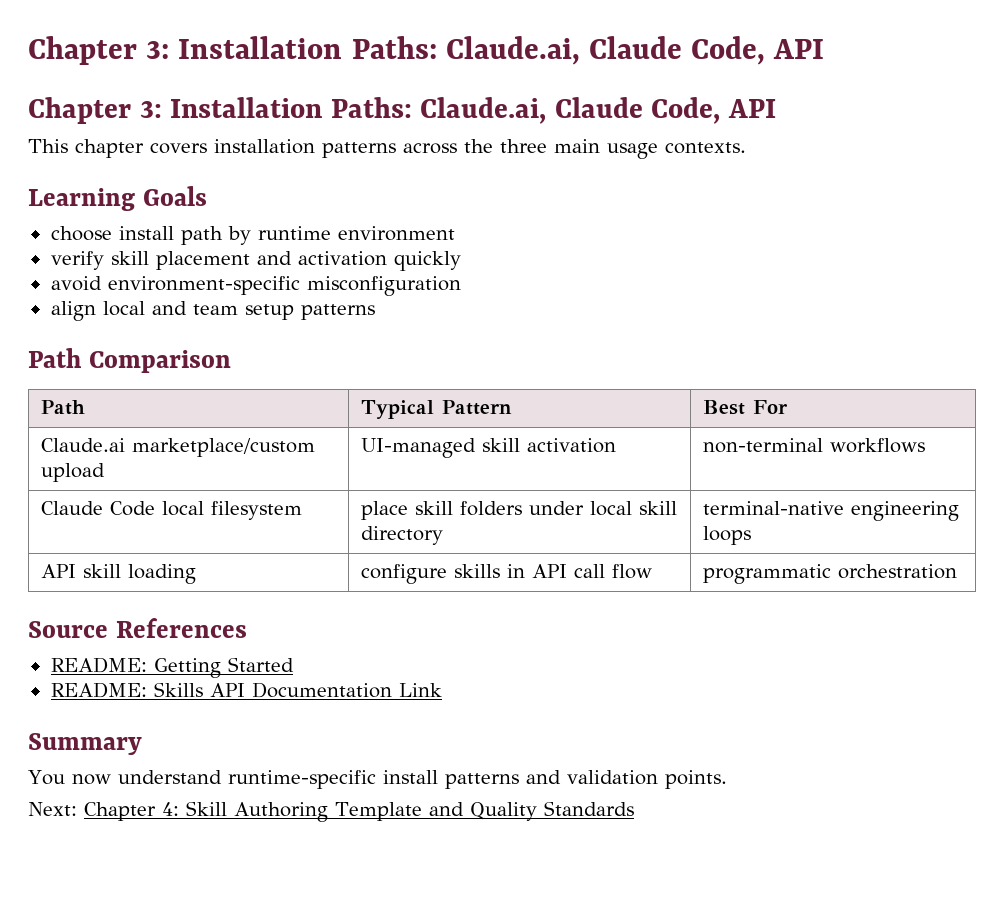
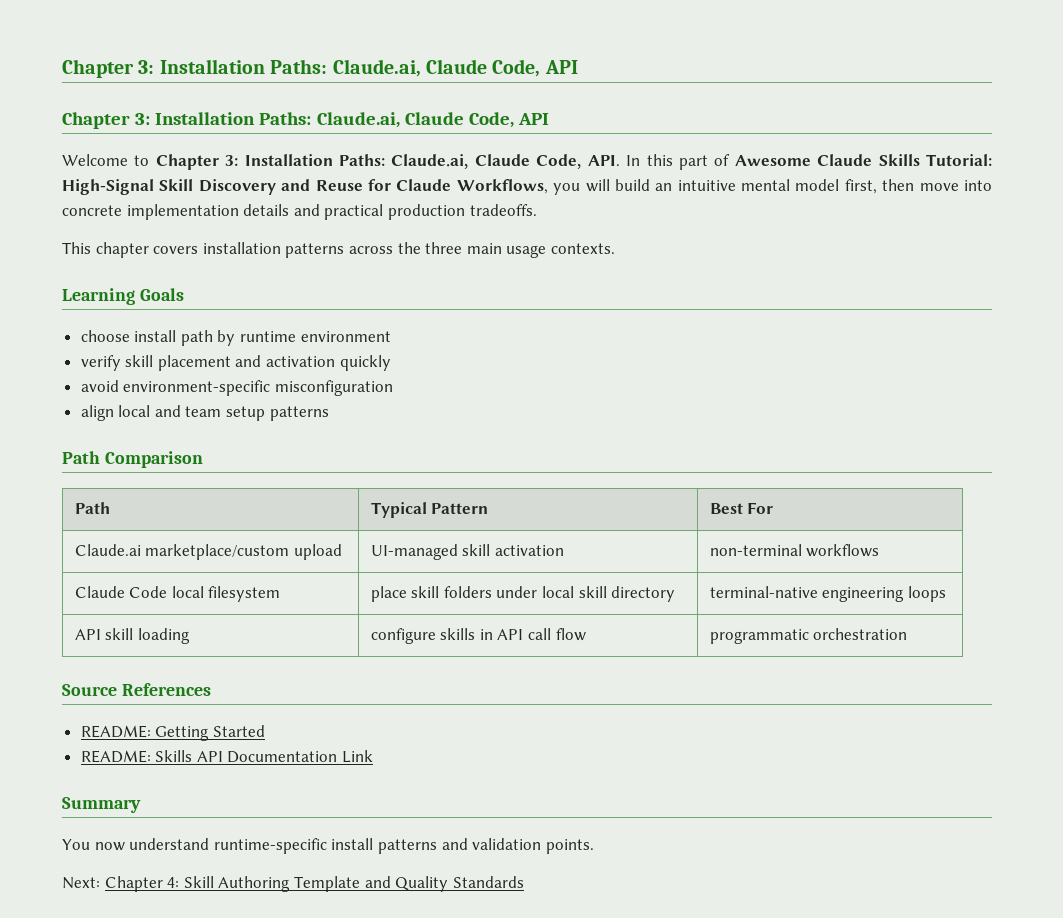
+ Welcome to Chapter 3: Installation Paths: Claude.ai, Claude Code, API. In this part of Awesome Claude Skills Tutorial: High-Signal Skill Discovery and Reuse for Claude Workflows, you will build an intuitive mental model first, then move into concrete implementation details and practical production tradeoffs.

